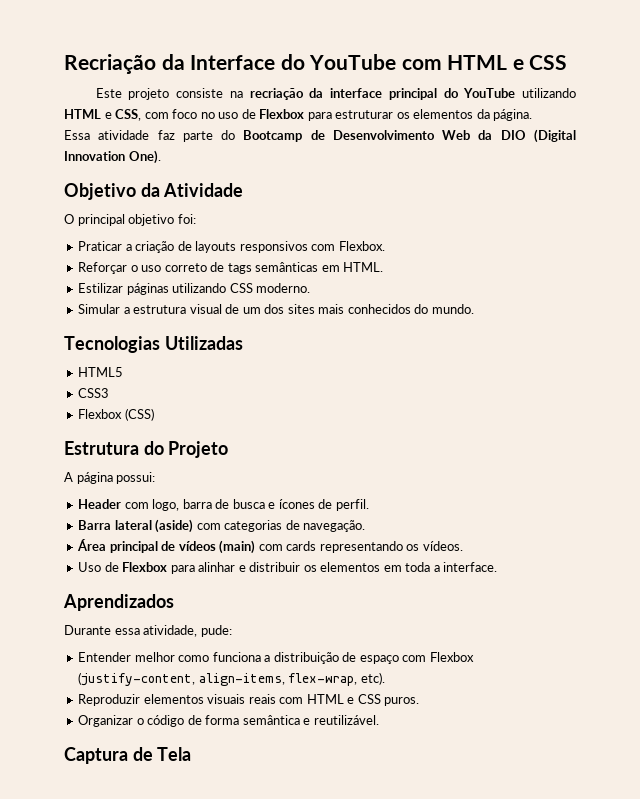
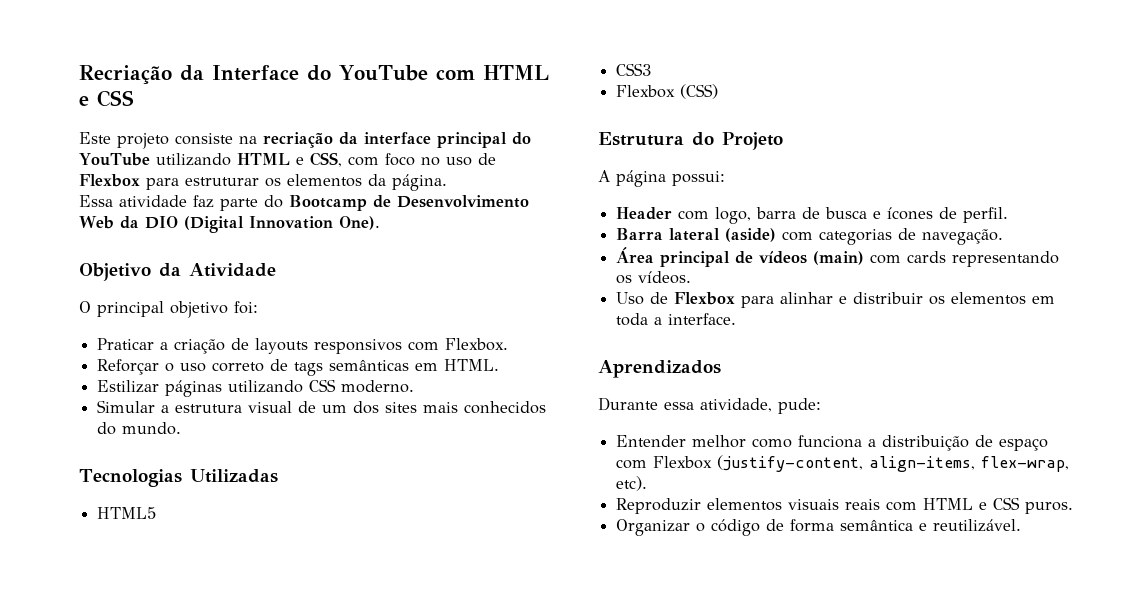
- Captura de Tela

